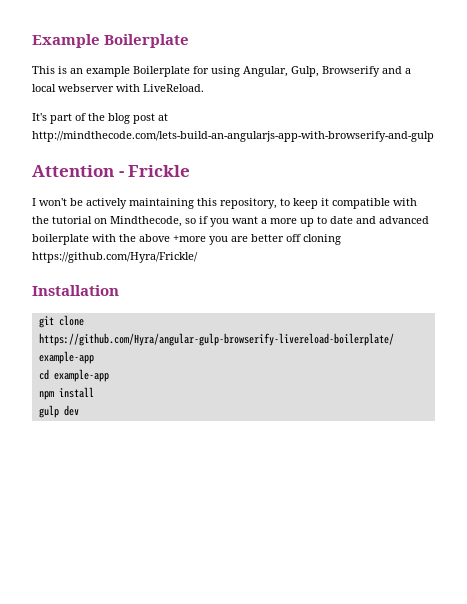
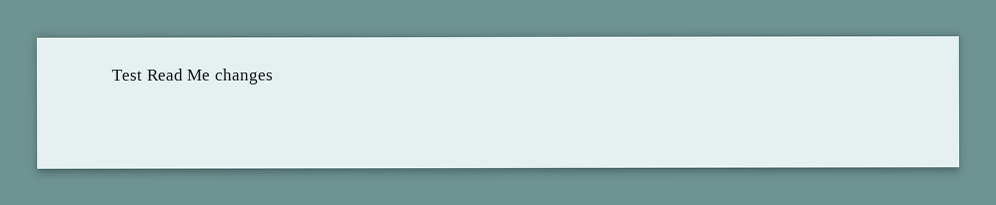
- Example Boilerplate
- This is an example Boilerplate for using Angular, Gulp, Browserify and a local webserver with LiveReload.
- It's part of the blog post at http://mindthecode.com/lets-build-an-angularjs-app-with-browserify-and-gulp
- Attention - Frickle
- I won't be actively maintaining this repository, to keep it compatible with the tutorial on Mindthecode, so if you want a more up to date and advanced boilerplate with the above +more you are better off cloning https://github.com/Hyra/Frickle/
- Installation
- git clone https://github.com/Hyra/angular-gulp-browserify-livereload-boilerplate/ example-app
- cd example-app
- npm install
- gulp dev
+ Test Read Me changes

